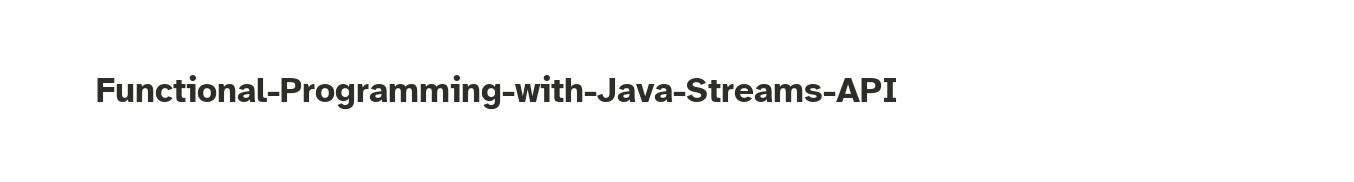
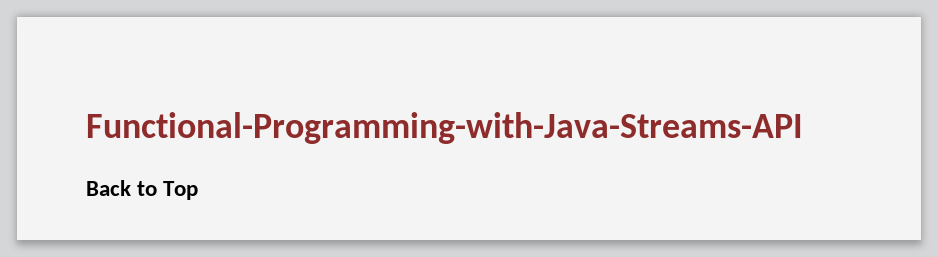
+ Back to Top

